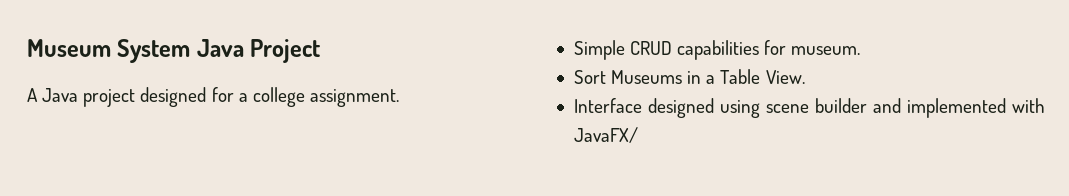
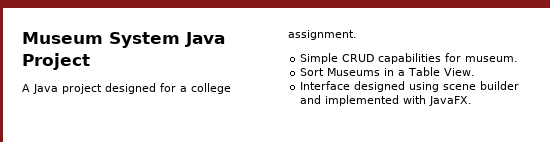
- Interface designed using scene builder and implemented with JavaFX/
+ Interface designed using scene builder and implemented with JavaFX.

